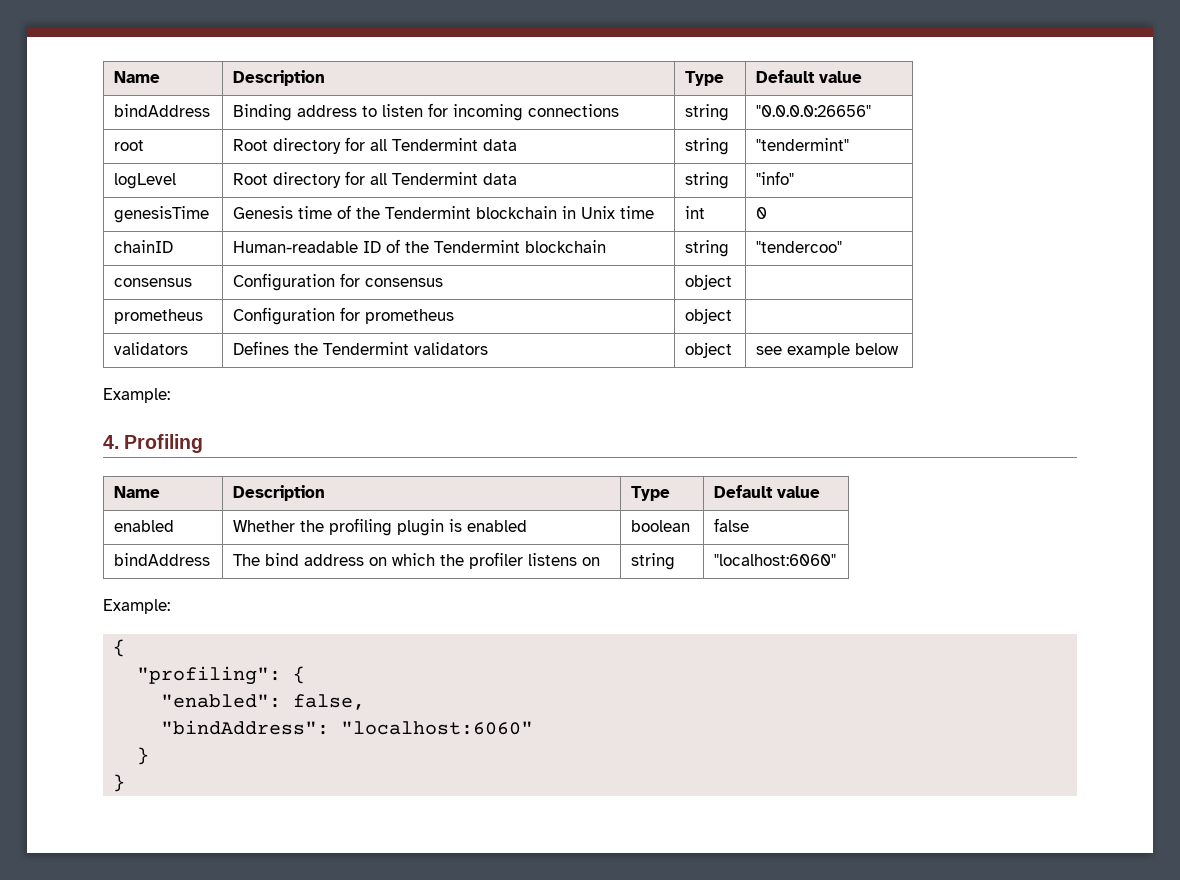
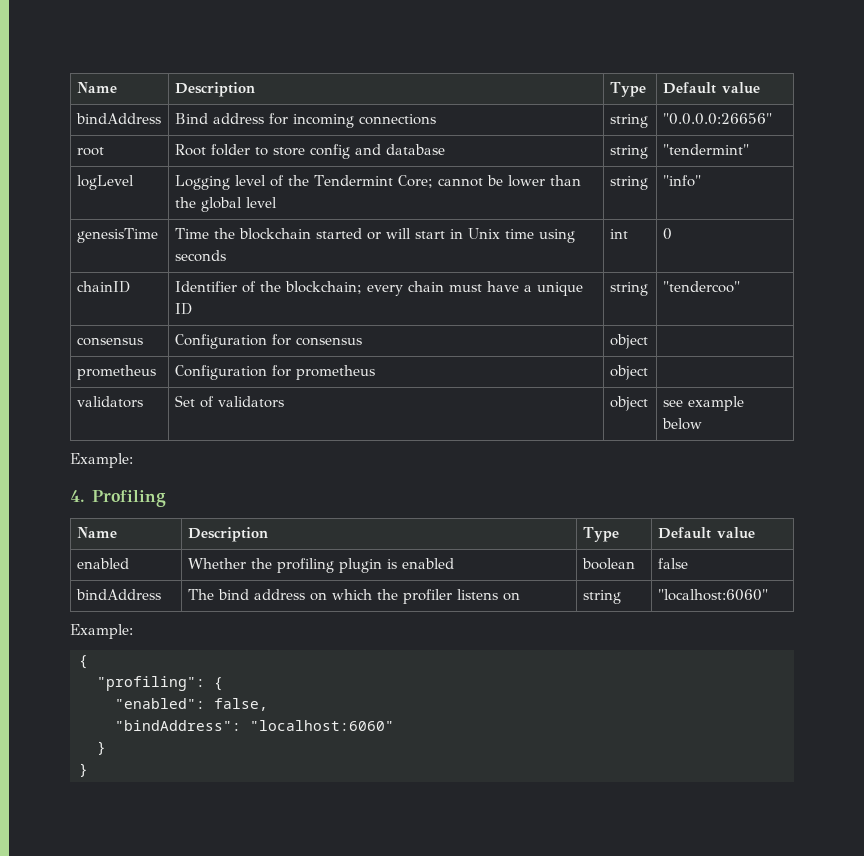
- bindAddress | Binding address to listen for incoming connections | string | "0.0.0.0:26656"
+ bindAddress | Bind address for incoming connections | string | "0.0.0.0:26656"
- root | Root directory for all Tendermint data | string | "tendermint"
- logLevel | Root directory for all Tendermint data | string | "info"
- genesisTime | Genesis time of the Tendermint blockchain in Unix time | int | 0
+ root | Root folder to store config and database | string | "tendermint"
+ logLevel | Logging level of the Tendermint Core; cannot be lower than the global level | string | "info"
+ genesisTime | Time the blockchain started or will start in Unix time using seconds | int | 0
- chainID | Human-readable ID of the Tendermint blockchain | string | "tendercoo"
+ chainID | Identifier of the blockchain; every chain must have a unique ID | string | "tendercoo"
- validators | Defines the Tendermint validators | object | see example below
+ validators | Set of validators | object | see example below

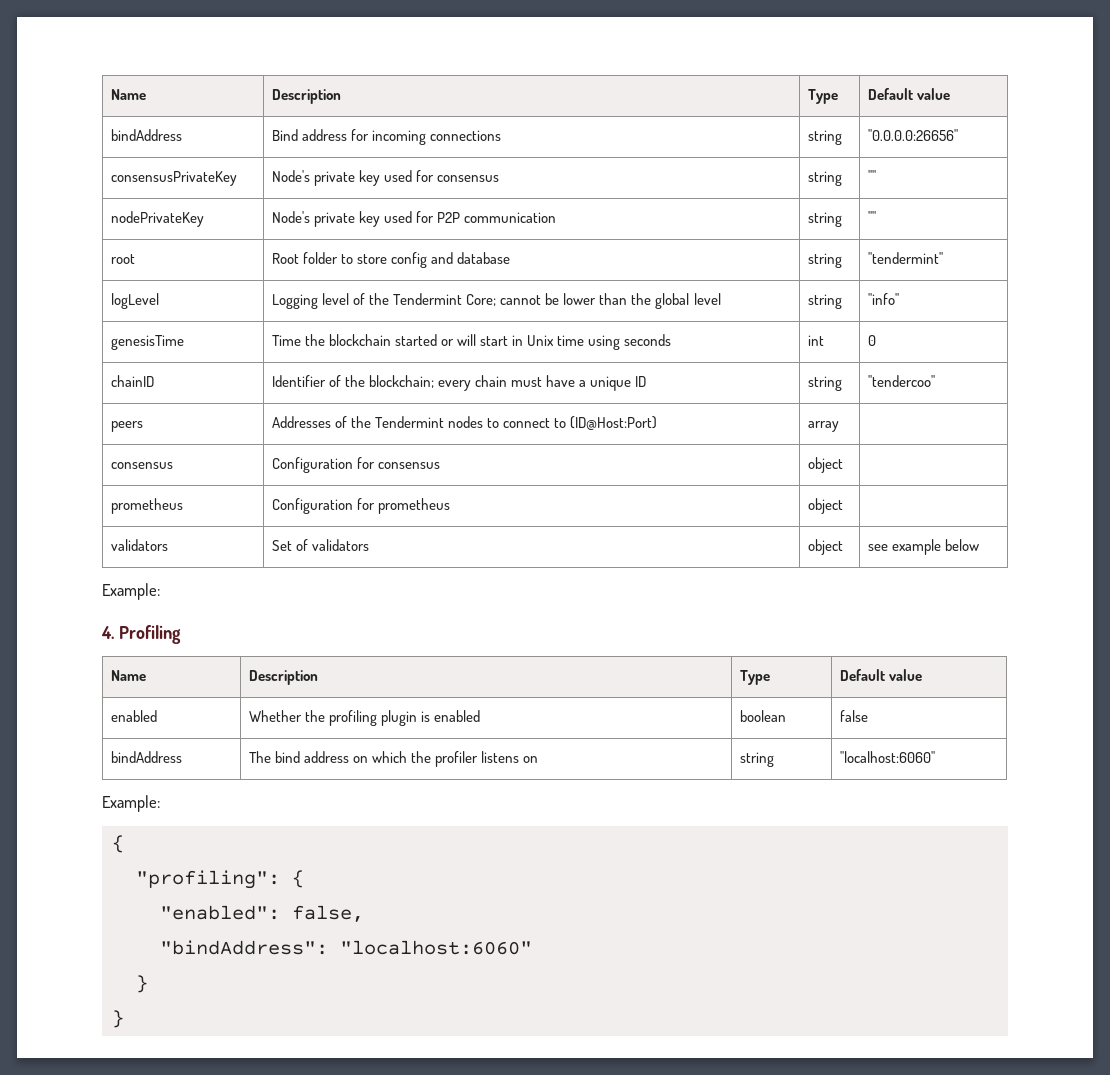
+ consensusPrivateKey | Node's private key used for consensus | string | ""
+ nodePrivateKey | Node's private key used for P2P communication | string | ""
+ peers | Addresses of the Tendermint nodes to connect to (ID@Host:Port) | array |

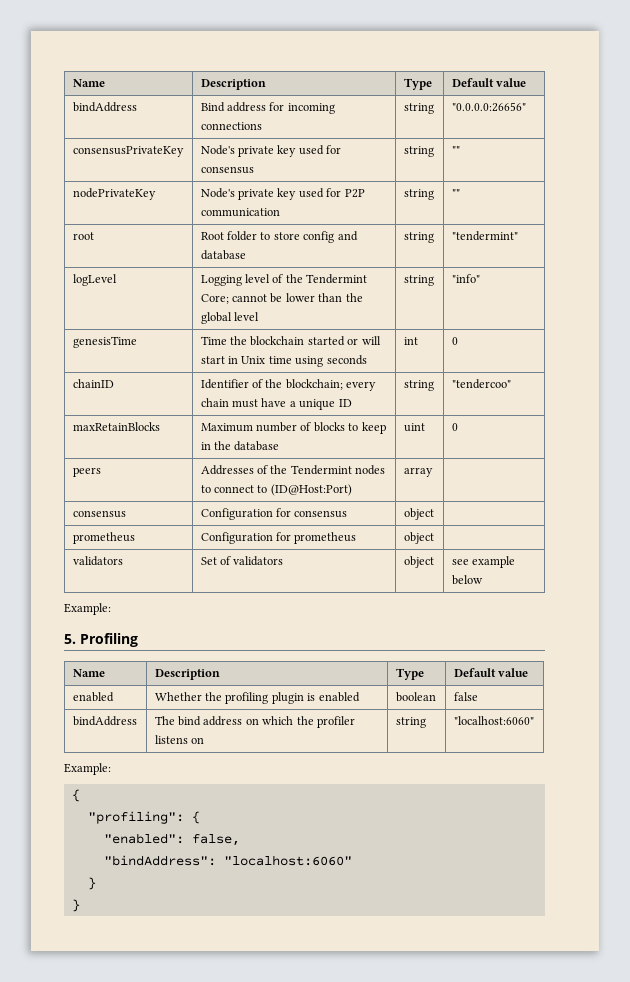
+ maxRetainBlocks | Maximum number of blocks to keep in the database | uint | 0
- 4. Profiling
+ 5. Profiling

